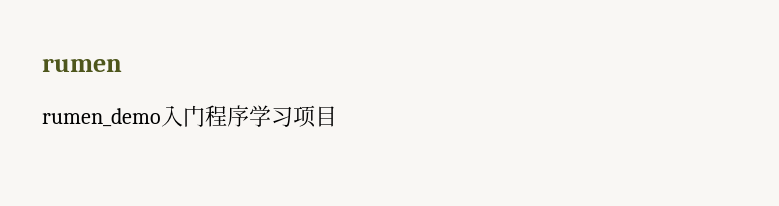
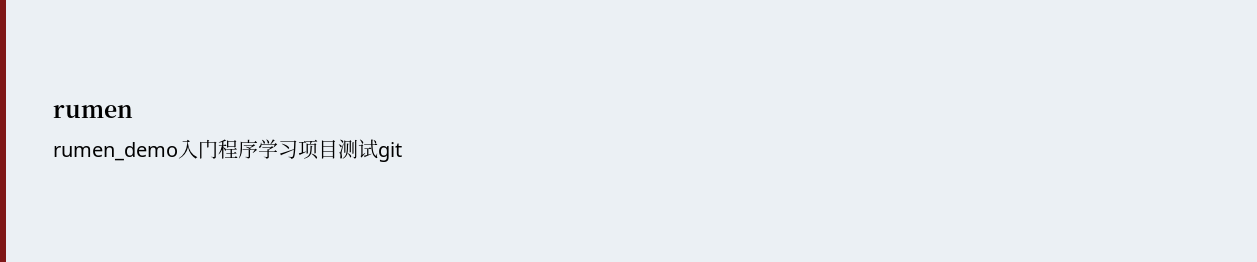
- rumen_demo入门程序学习项目
+ rumen_demo入门程序学习项目测试git

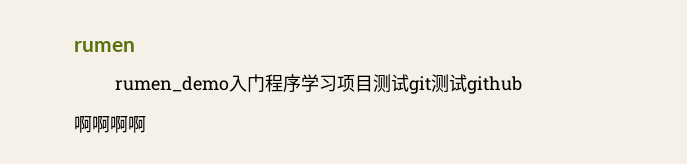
- rumen_demo入门程序学习项目测试git
+ rumen_demo入门程序学习项目测试git测试github
+ 啊啊啊啊

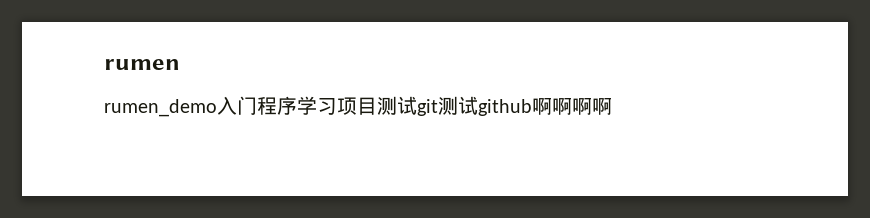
- rumen_demo入门程序学习项目测试git测试github
- 啊啊啊啊
+ rumen_demo入门程序学习项目测试git测试github啊啊啊啊

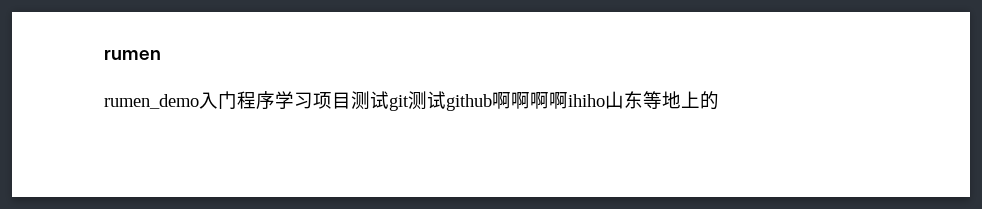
- rumen_demo入门程序学习项目测试git测试github啊啊啊啊
+ rumen_demo入门程序学习项目测试git测试github啊啊啊啊ihiho山东等地上的

